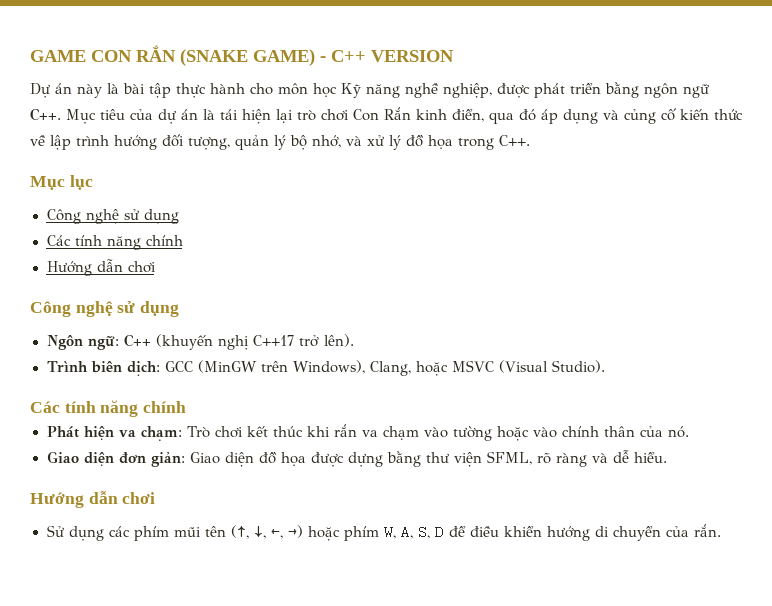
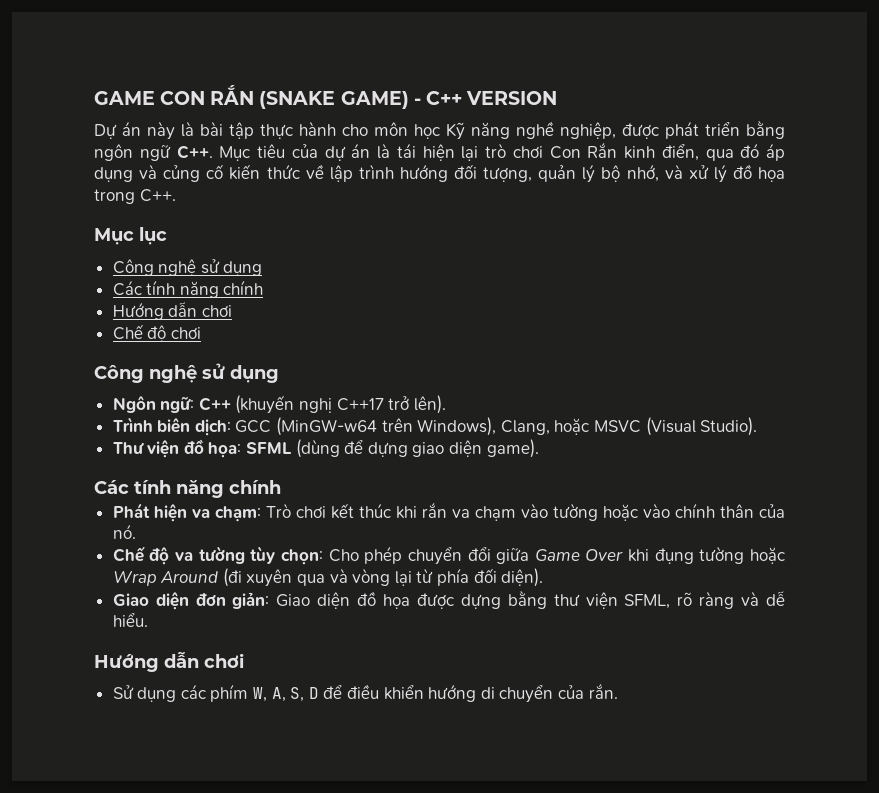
+ Chế độ chơi
- Trình biên dịch: GCC (MinGW trên Windows), Clang, hoặc MSVC (Visual Studio).
+ Trình biên dịch: GCC (MinGW-w64 trên Windows), Clang, hoặc MSVC (Visual Studio).
+ Thư viện đồ họa: SFML (dùng để dựng giao diện game).
+ Chế độ va tường tùy chọn: Cho phép chuyển đổi giữa Game Over khi đụng tường hoặc Wrap Around (đi xuyên qua và vòng lại từ phía đối diện).
- Sử dụng các phím mũi tên (↑, ↓, ←, →) hoặc phím W, A, S, D để điều khiển hướng di chuyển của rắn.
+ Sử dụng các phím W, A, S, D để điều khiển hướng di chuyển của rắn.

